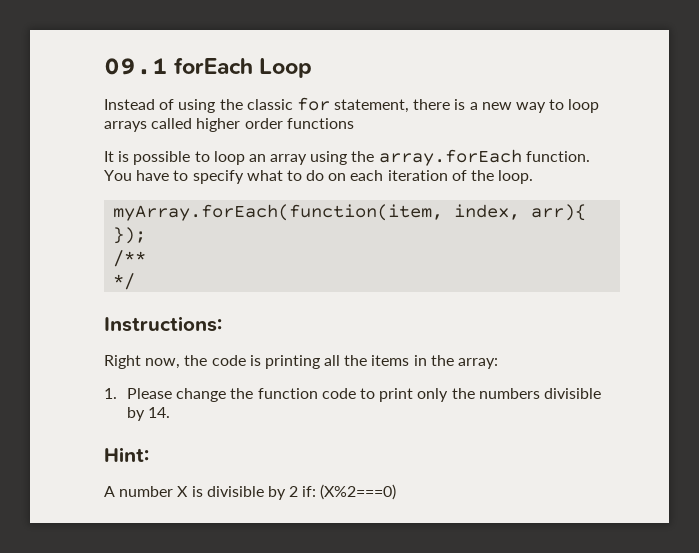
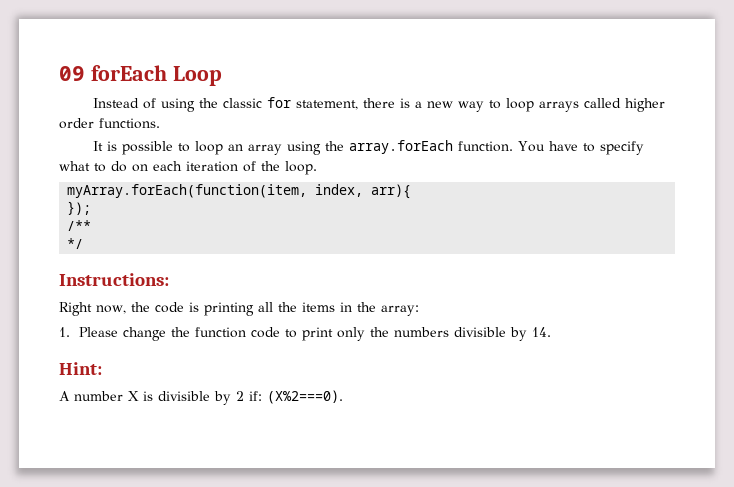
- 09.1 forEach Loop
+ 09 forEach Loop
- Instead of using the classic for statement, there is a new way to loop arrays called higher order functions
+ Instead of using the classic for statement, there is a new way to loop arrays called higher order functions.
- A number X is divisible by 2 if: (X%2===0)
+ A number X is divisible by 2 if: (X%2===0).

